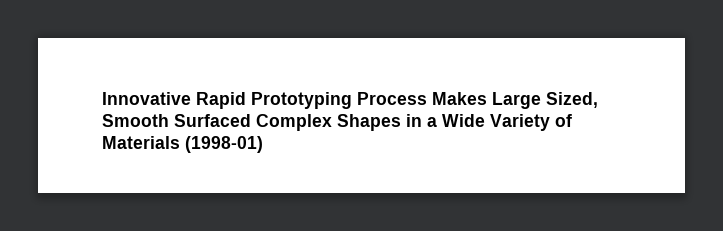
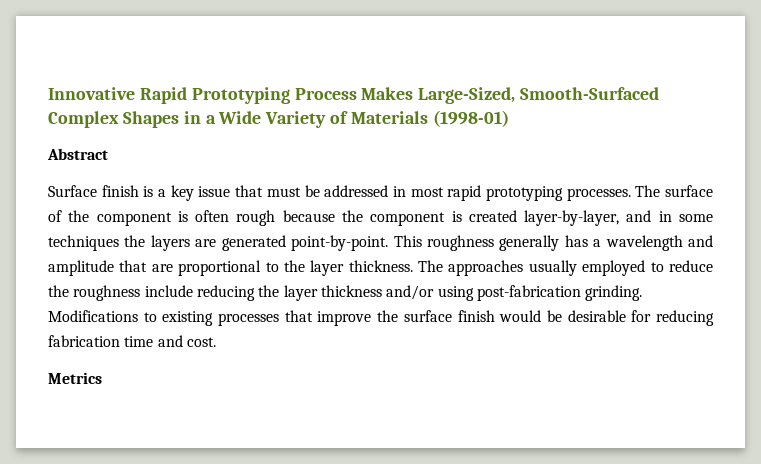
- Innovative Rapid Prototyping Process Makes Large Sized, Smooth Surfaced Complex Shapes in a Wide Variety of Materials (1998-01)
+ Innovative Rapid Prototyping Process Makes Large-Sized, Smooth-Surfaced Complex Shapes in a Wide Variety of Materials (1998-01)
+ Abstract
+ Surface finish is a key issue that must be addressed in most rapid prototyping processes. The surface of the component is often rough because the component is created layer-by-layer, and in some techniques the layers are generated point-by-point. This roughness generally has a wavelength and amplitude that are proportional to the layer thickness. The approaches usually employed to reduce the roughness include reducing the layer thickness and/or using post-fabrication grinding. Modifications to existing processes that improve the surface finish would be desirable for reducing fabrication time and cost.
+ Metrics

